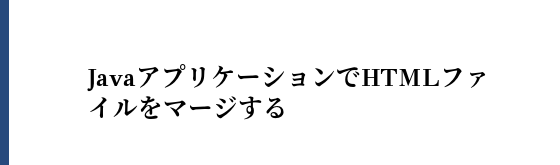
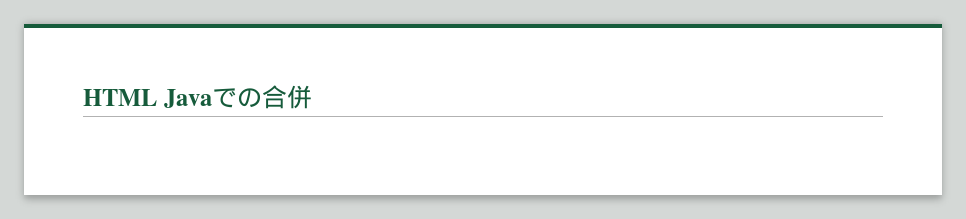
- JavaアプリケーションでHTMLファイルをマージする
+ HTML Javaでの合併

